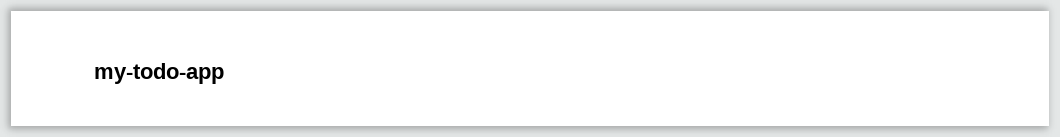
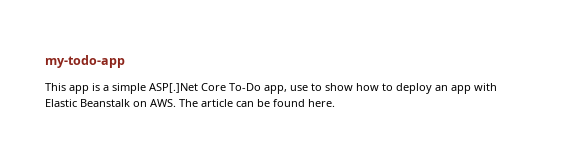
+ This app is a simple ASP[.]Net Core To-Do app, use to show how to deploy an app with Elastic Beanstalk on AWS. The article can be found here.

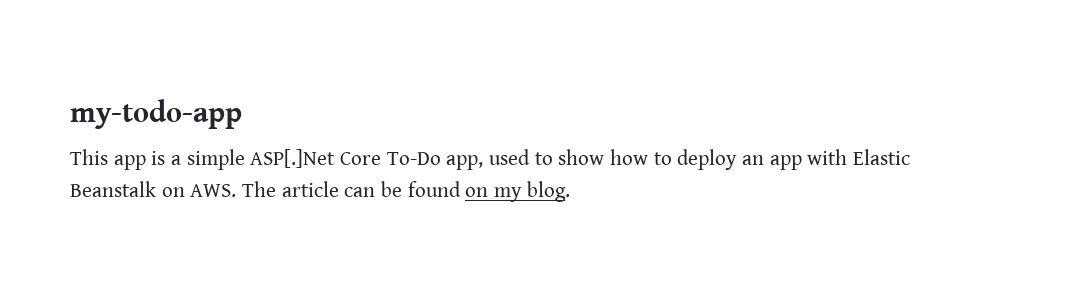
- This app is a simple ASP[.]Net Core To-Do app, use to show how to deploy an app with Elastic Beanstalk on AWS. The article can be found here.
+ This app is a simple ASP[.]Net Core To-Do app, used to show how to deploy an app with Elastic Beanstalk on AWS. The article can be found on my blog.

